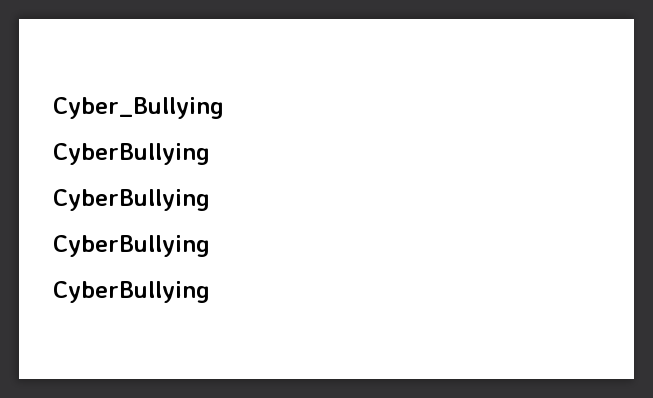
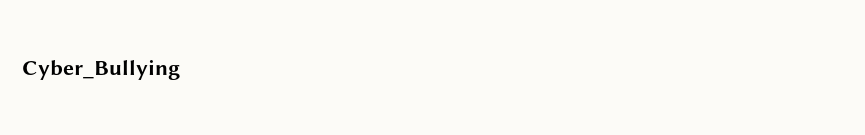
  Cyber_Bullying
- CyberBullying
- CyberBullying
- CyberBullying
- CyberBullying

